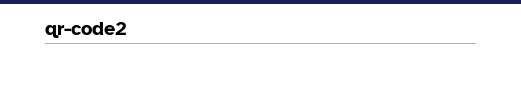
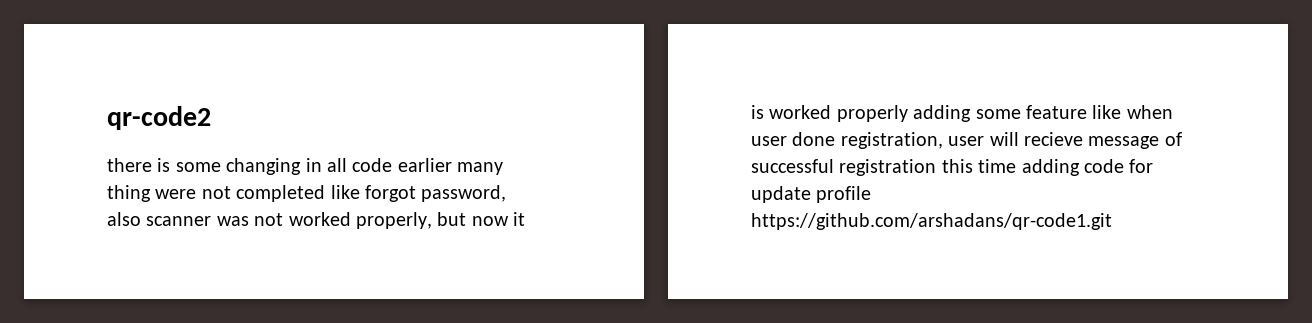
+ there is some changing in all code earlier many thing were not completed like forgot password, also scanner was not worked properly, but now it is worked properly adding some feature like when user done registration, user will recieve message of successful registration this time adding code for update profile https://github.com/arshadans/qr-code1.git

